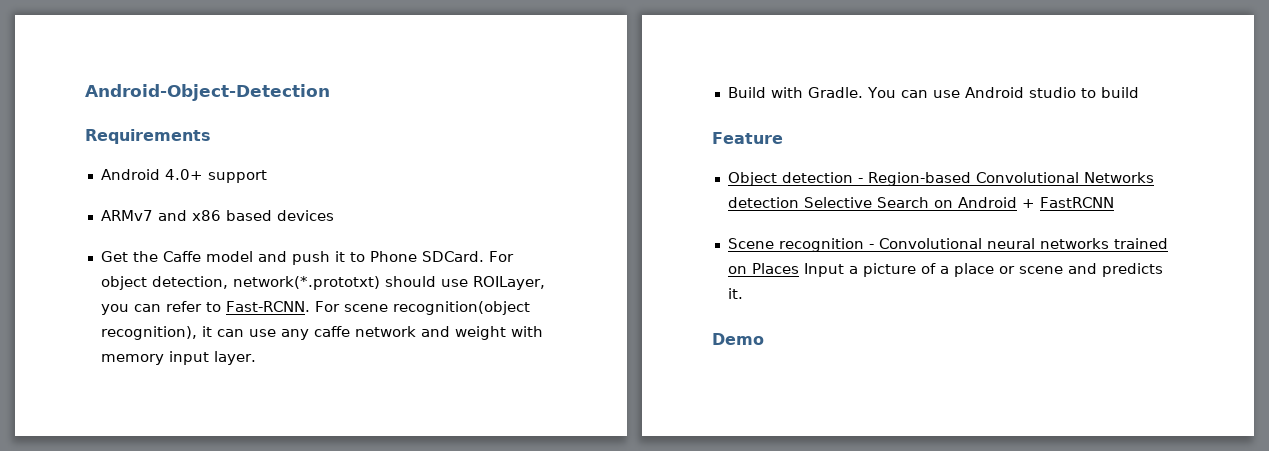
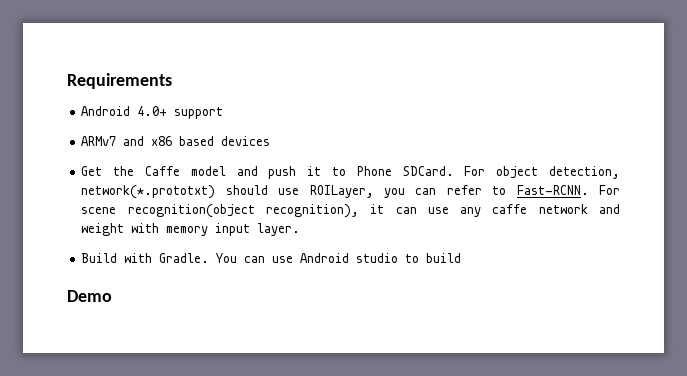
- Android-Object-Detection
- Feature
- Object detection - Region-based Convolutional Networks detection Selective Search on Android + FastRCNN
- Scene recognition - Convolutional neural networks trained on Places Input a picture of a place or scene and predicts it.

